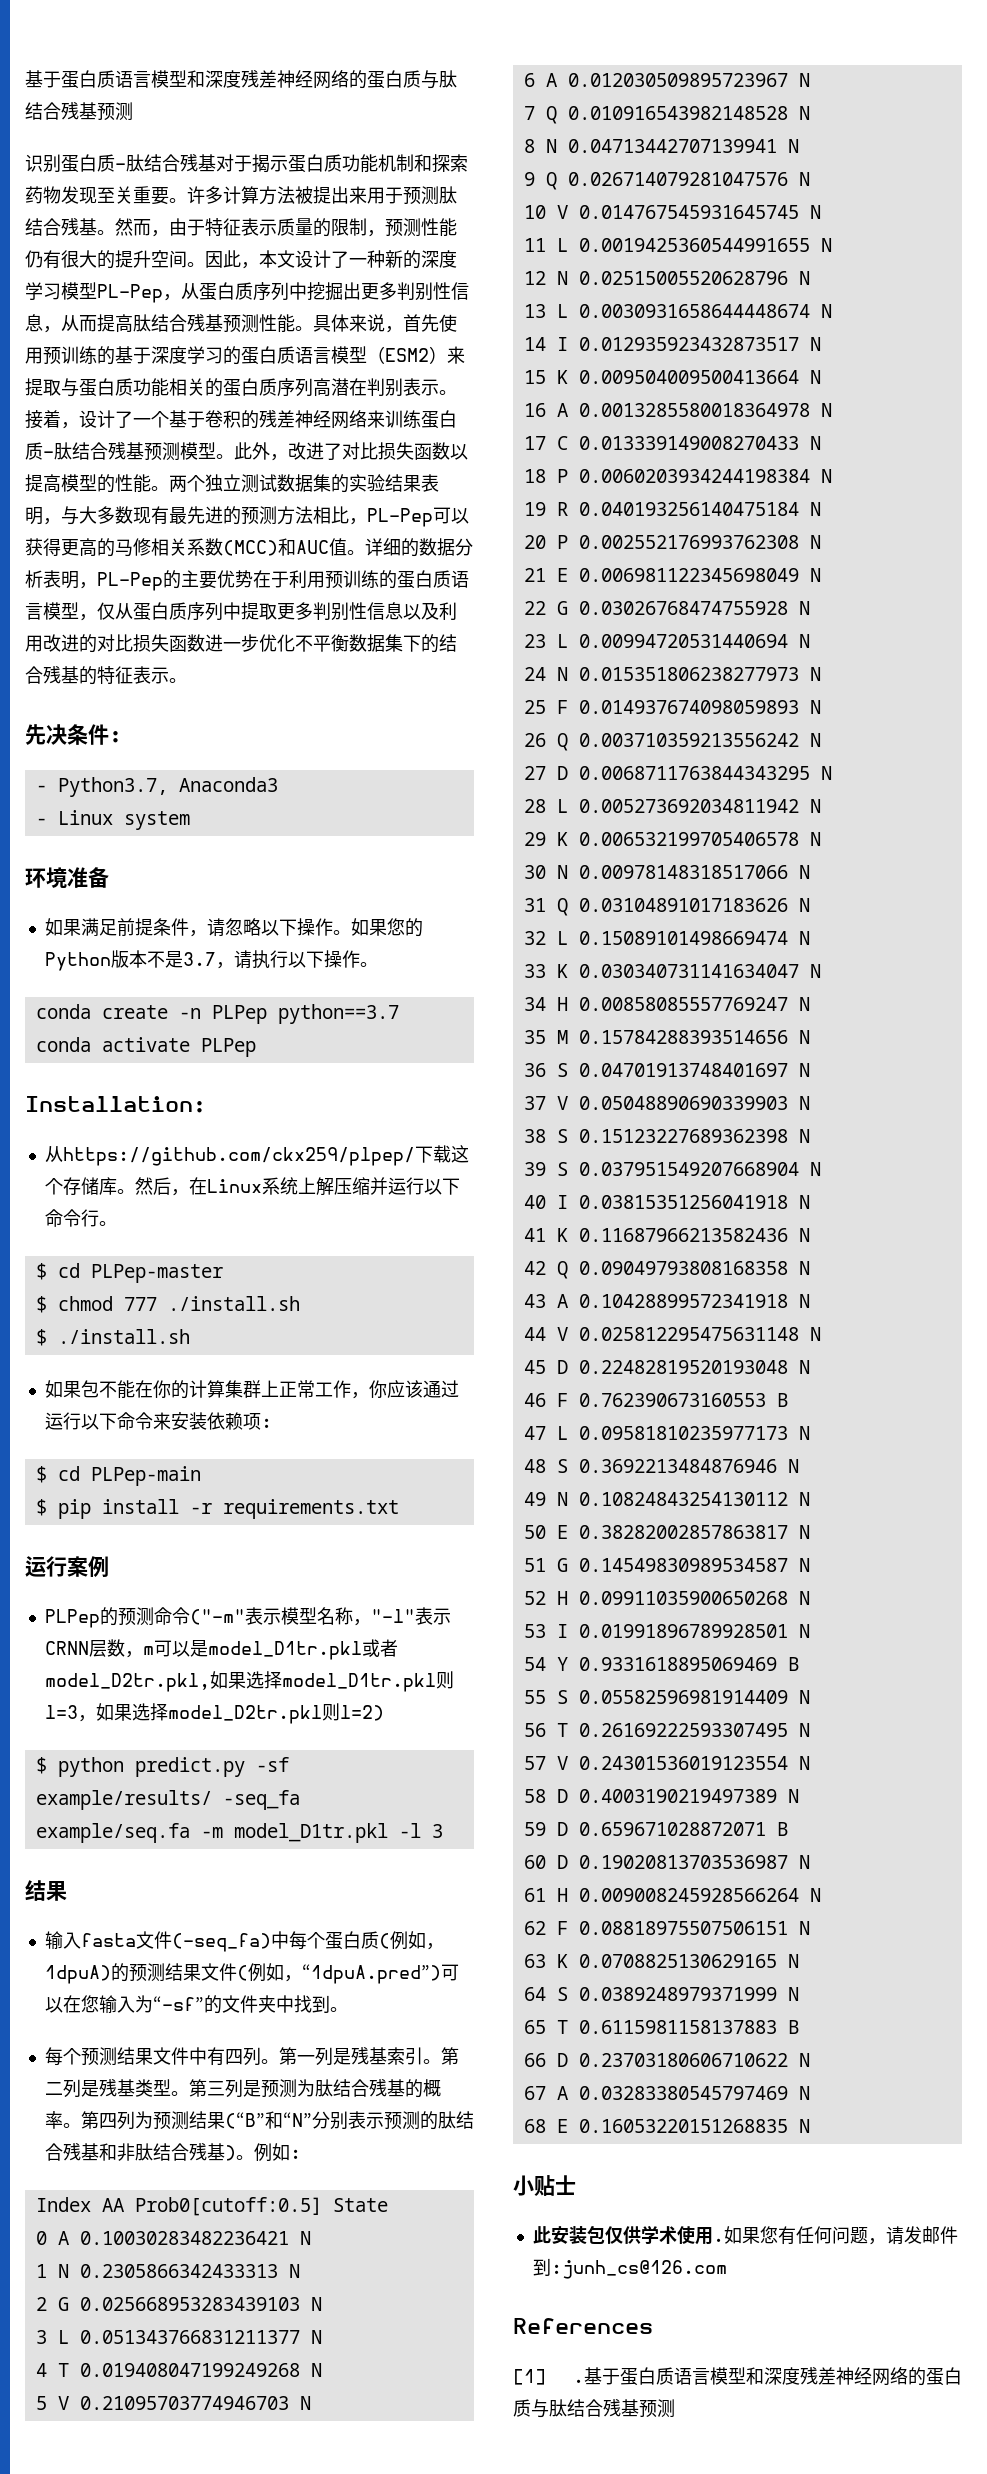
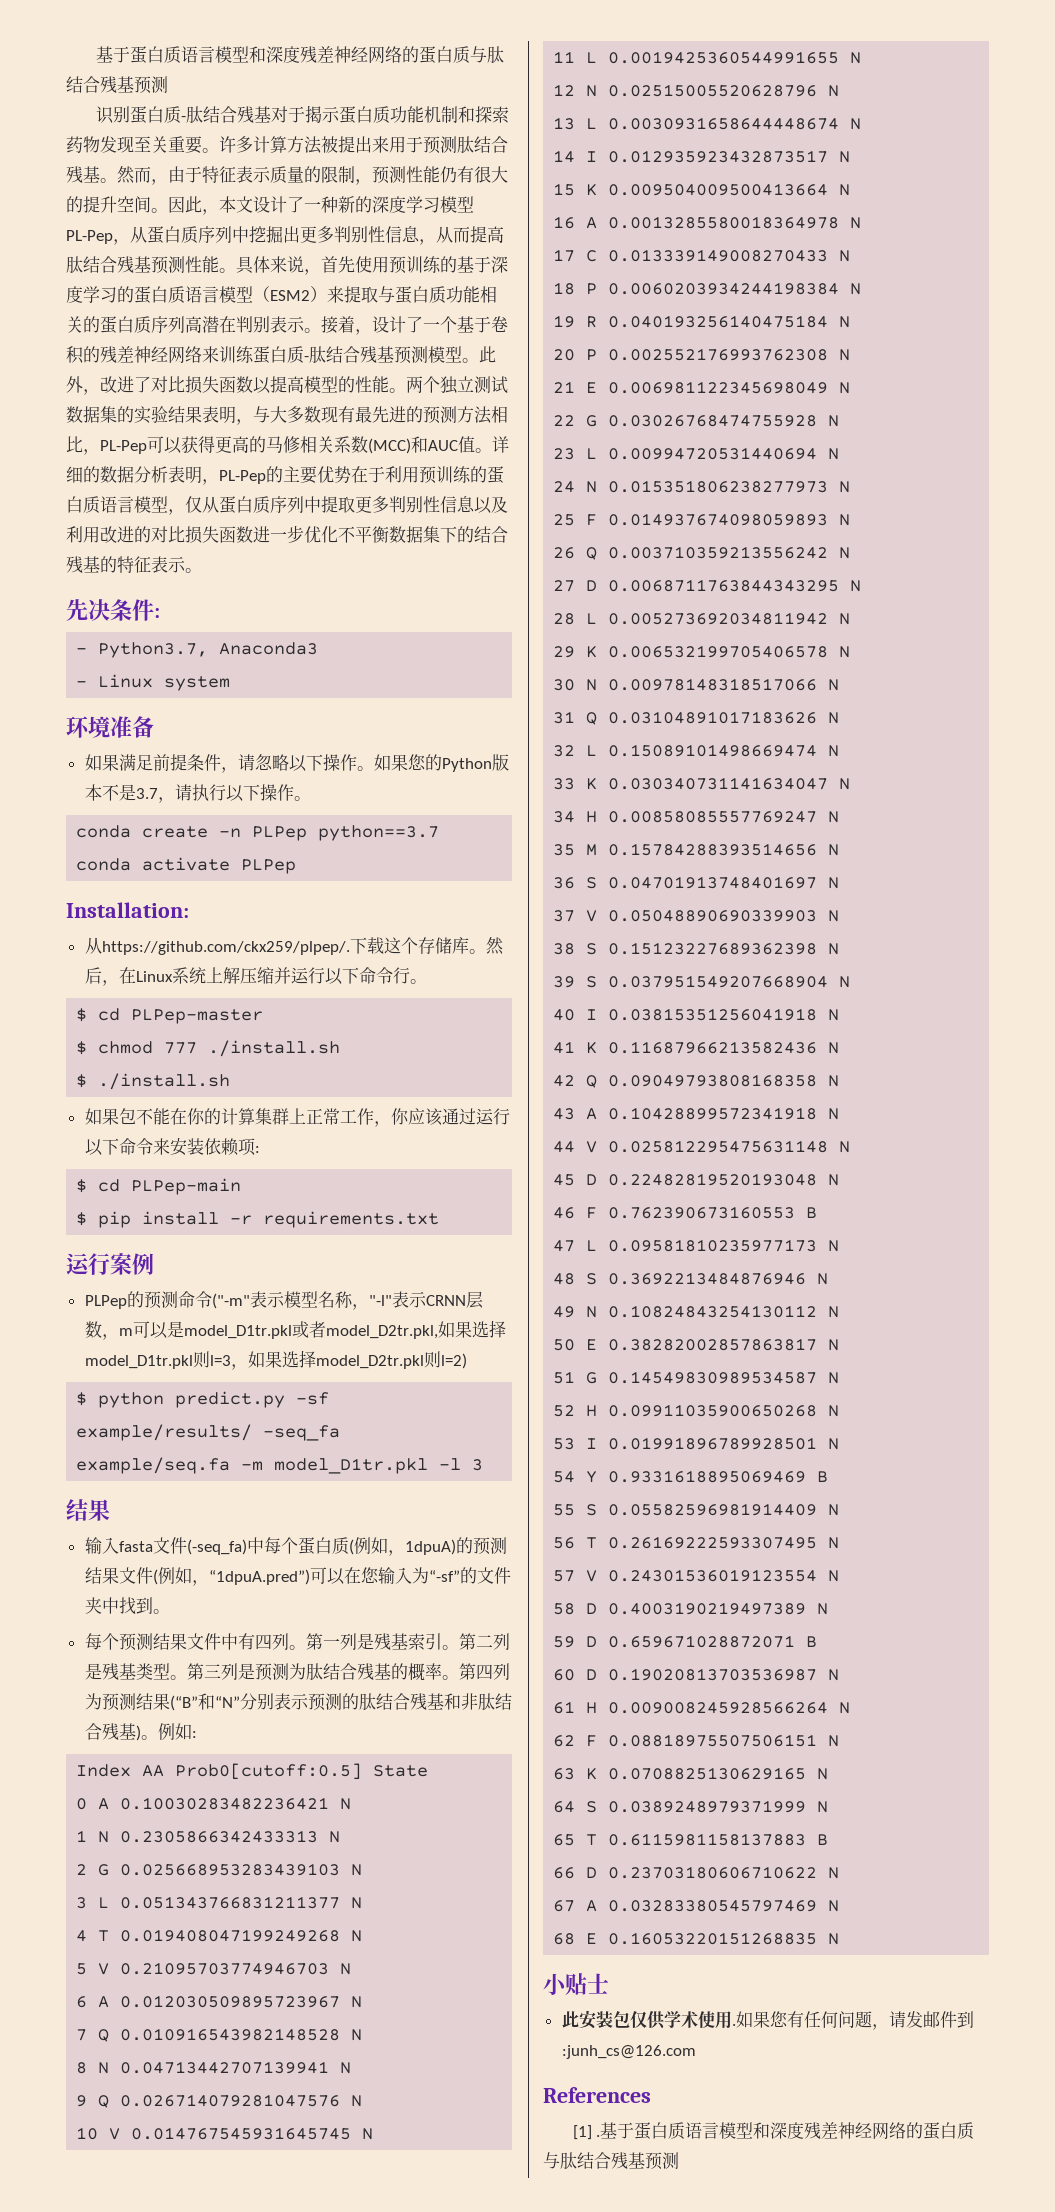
- 从https://github.com/ckx259/plpep/下载这个存储库。
+ 从https://github.com/ckx259/plpep/.下载这个存储库。

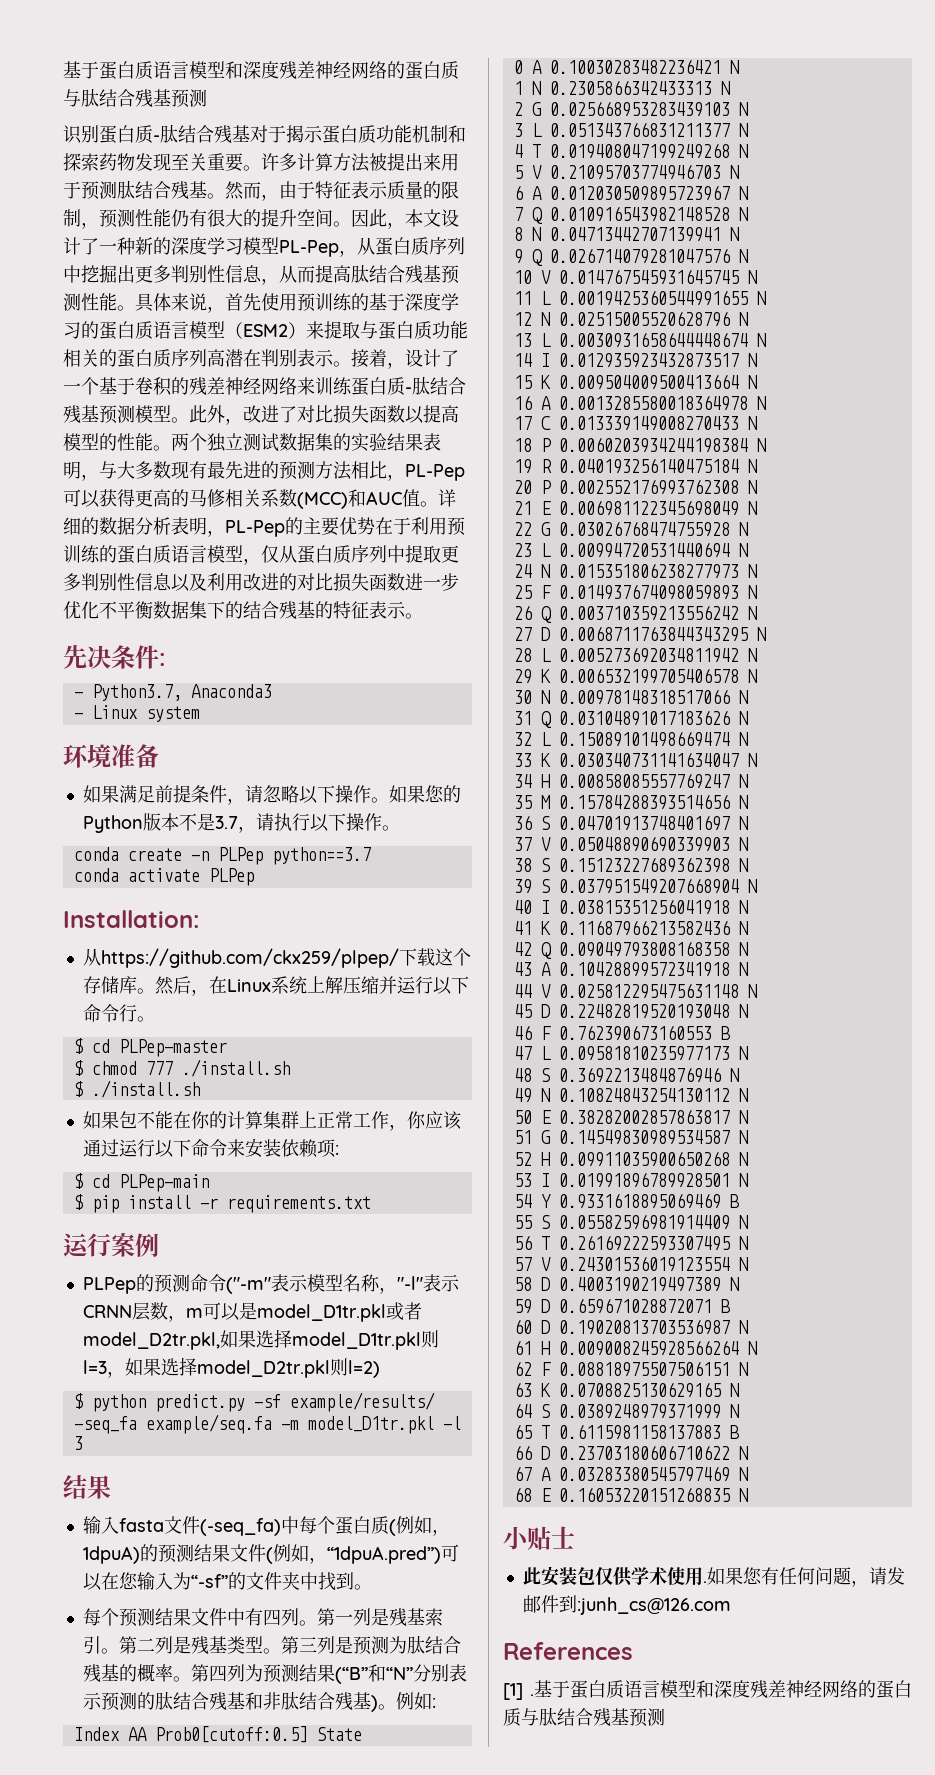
- 从https://github.com/ckx259/plpep/.下载这个存储库。
+ 从https://github.com/ckx259/plpep/下载这个存储库。

